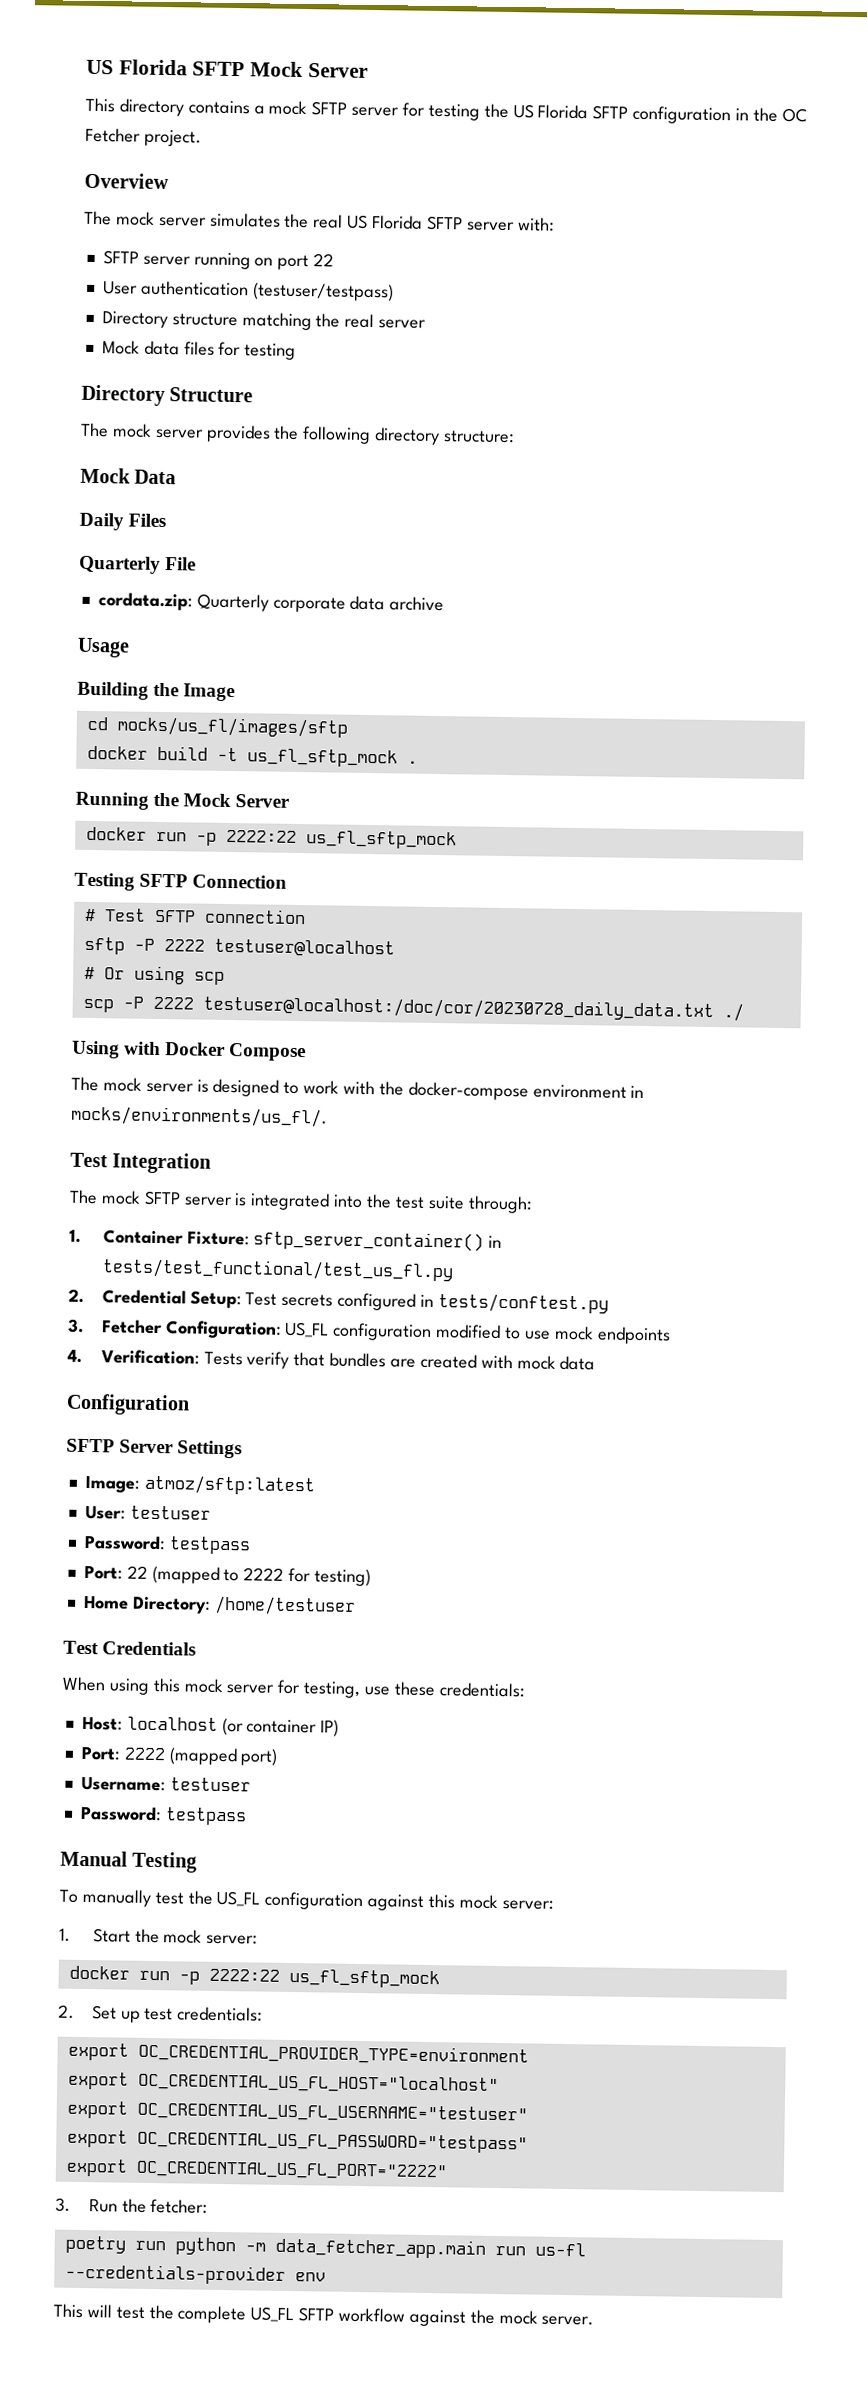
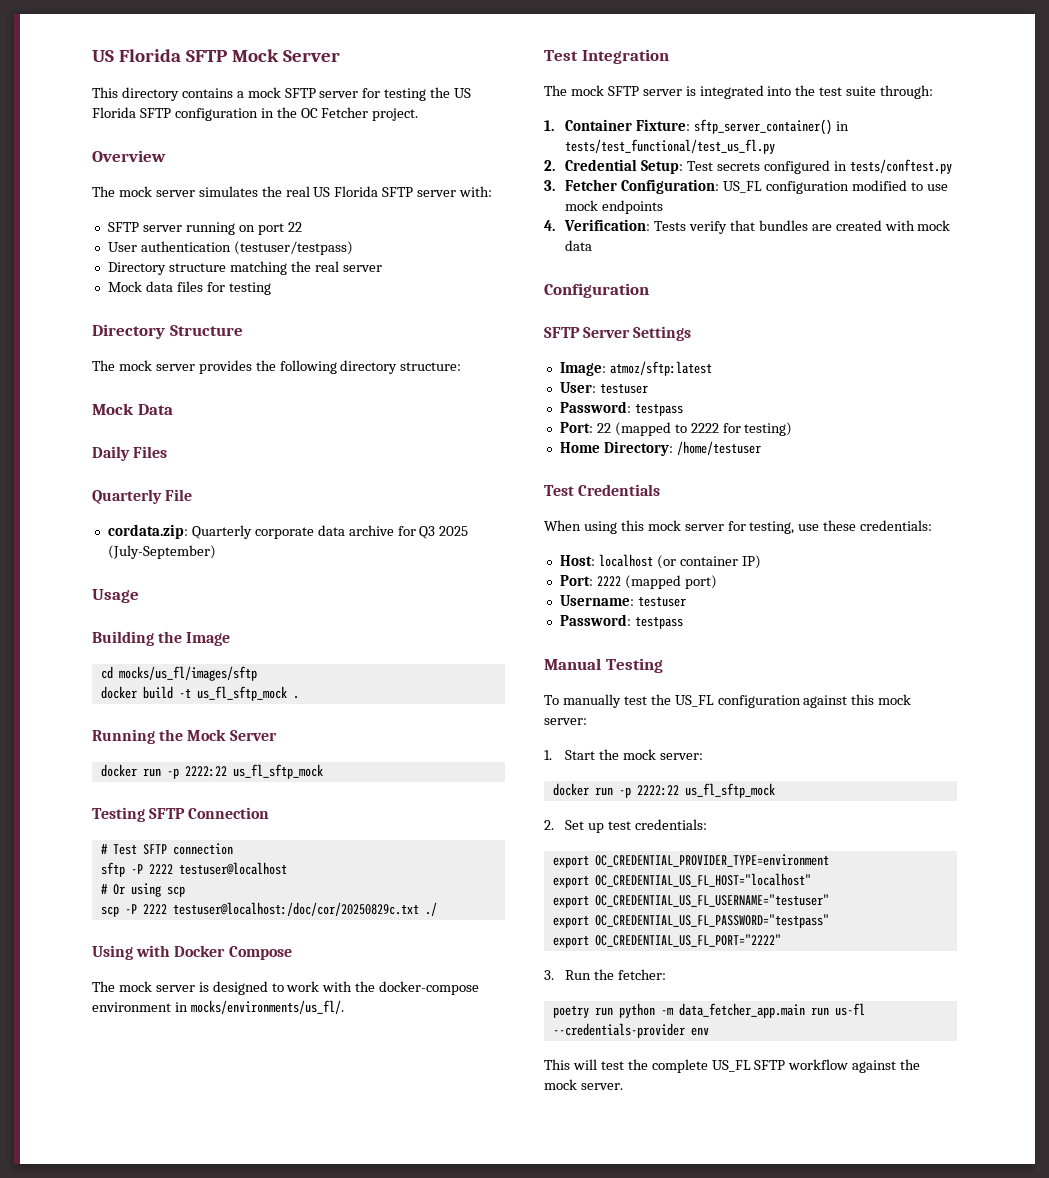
- cordata.zip: Quarterly corporate data archive
+ cordata.zip: Quarterly corporate data archive for Q3 2025 (July-September)
- scp -P 2222 testuser@localhost:/doc/cor/20230728_daily_data.txt ./
+ scp -P 2222 testuser@localhost:/doc/cor/20250829c.txt ./

